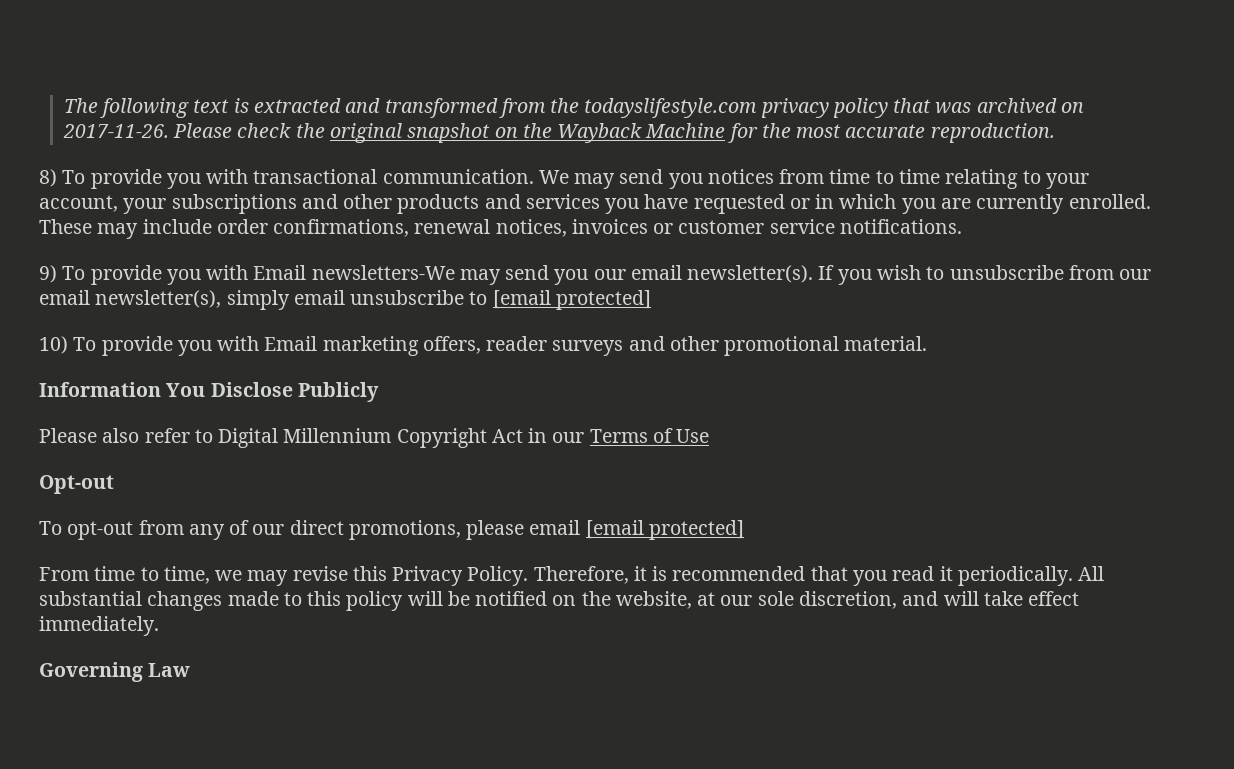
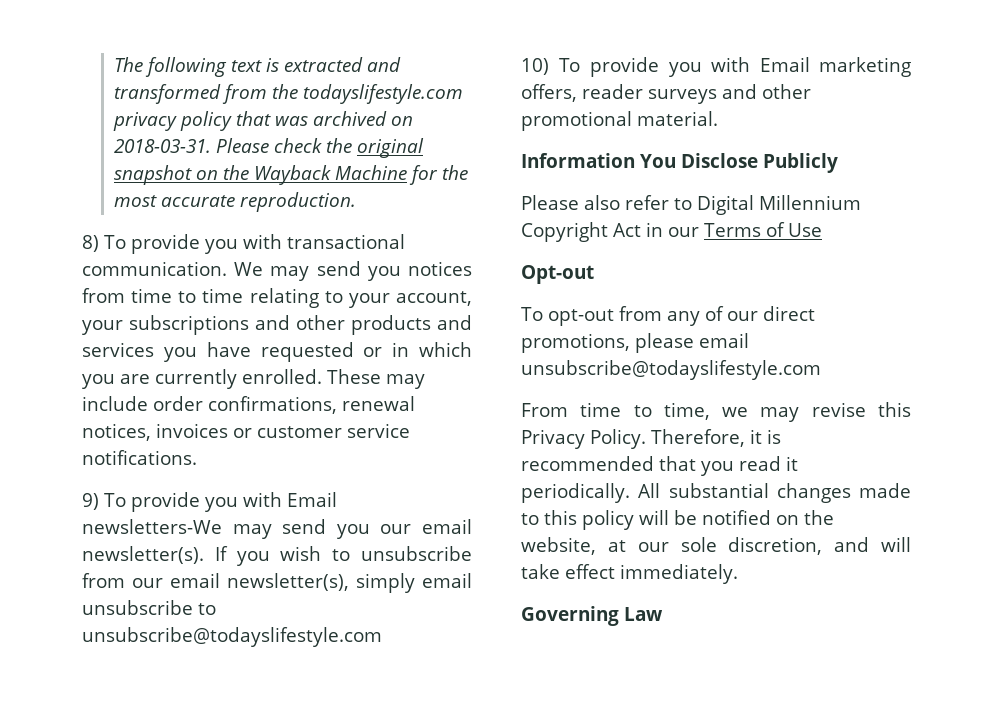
- The following text is extracted and transformed from the todayslifestyle.com privacy policy that was archived on 2017-11-26.
+ The following text is extracted and transformed from the todayslifestyle.com privacy policy that was archived on 2018-03-31.
- If you wish to unsubscribe from our email newsletter(s), simply email unsubscribe to [email protected]
+ If you wish to unsubscribe from our email newsletter(s), simply email unsubscribe to unsubscribe@todayslifestyle.com
- To opt-out from any of our direct promotions, please email [email protected]
+ To opt-out from any of our direct promotions, please email unsubscribe@todayslifestyle.com

